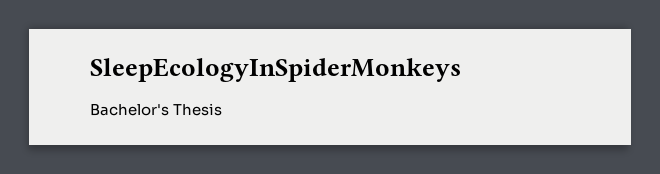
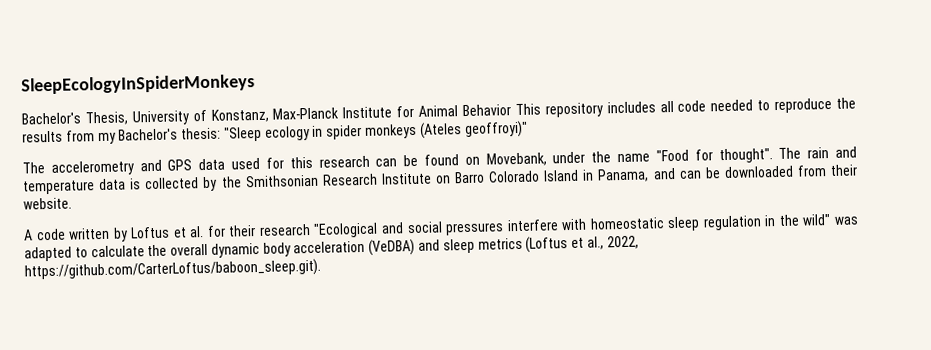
- Bachelor's Thesis
+ Bachelor's Thesis, University of Konstanz, Max-Planck Institute for Animal Behavior This repository includes all code needed to reproduce the results from my Bachelor's thesis: "Sleep ecology in spider monkeys (Ateles geoffroyi)"
+ The accelerometry and GPS data used for this research can be found on Movebank, under the name "Food for thought". The rain and temperature data is collected by the Smithsonian Research Institute on Barro Colorado Island in Panama, and can be downloaded from their website.
+ A code written by Loftus et al. for their research "Ecological and social pressures interfere with homeostatic sleep regulation in the wild" was adapted to calculate the overall dynamic body acceleration (VeDBA) and sleep metrics (Loftus et al., 2022, https://github.com/CarterLoftus/baboon_sleep.git).

